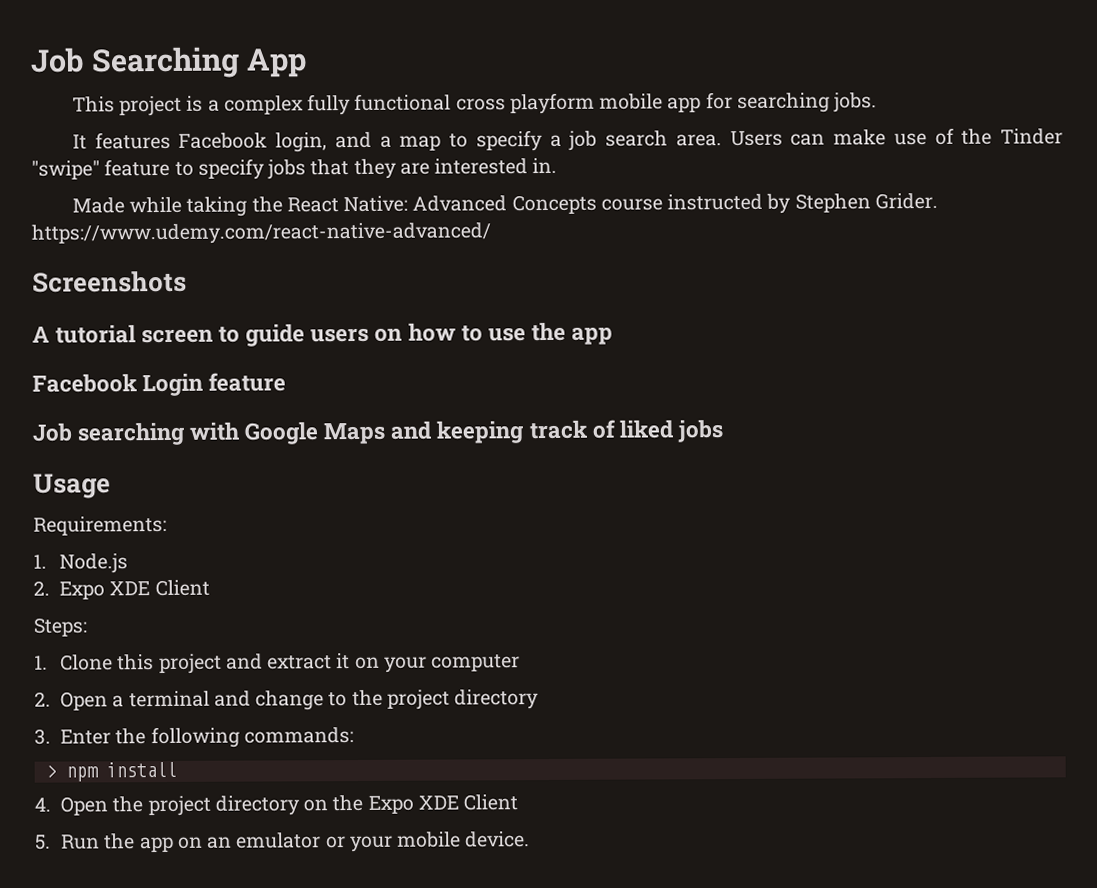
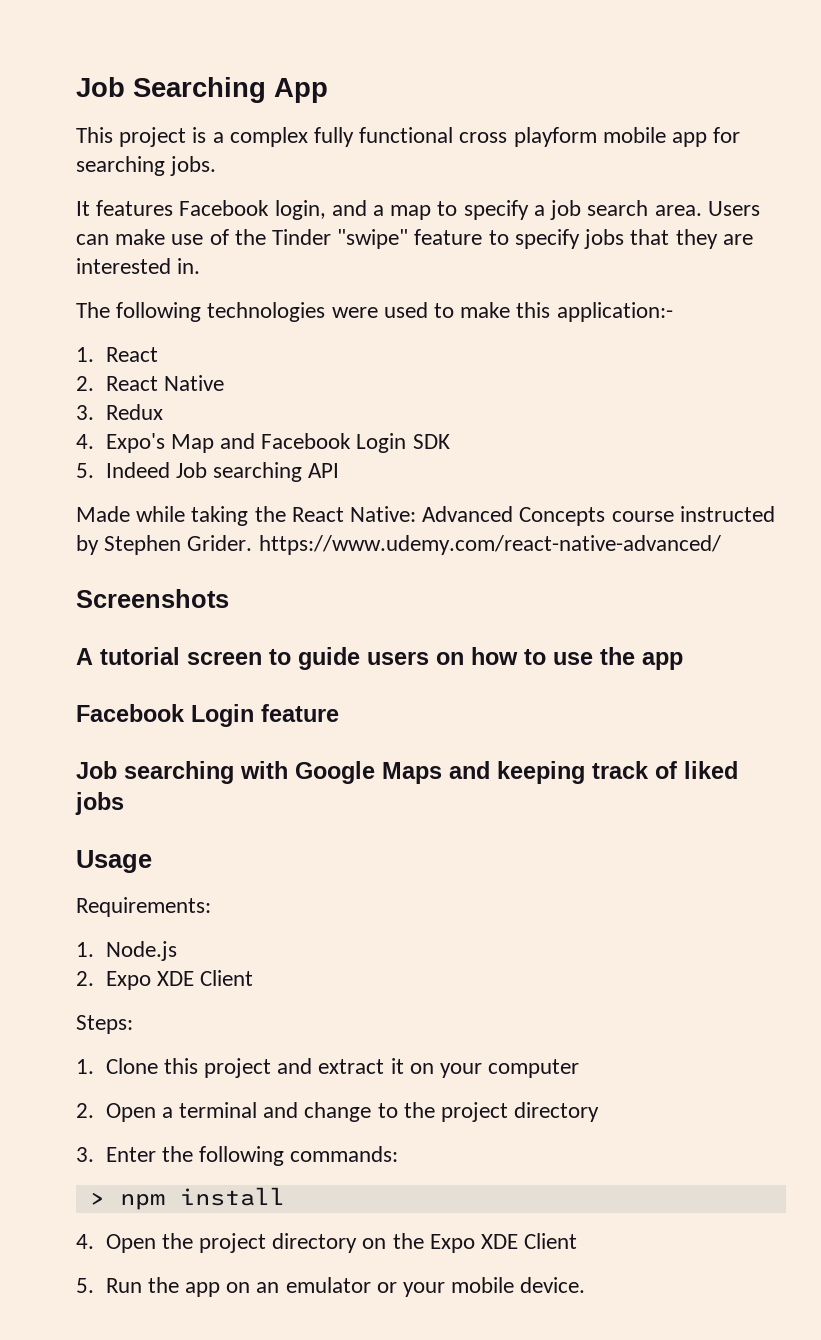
+ The following technologies were used to make this application:-
+ 1. React
+ 2. React Native
+ 3. Redux
+ 4. Expo's Map and Facebook Login SDK
+ 5. Indeed Job searching API

